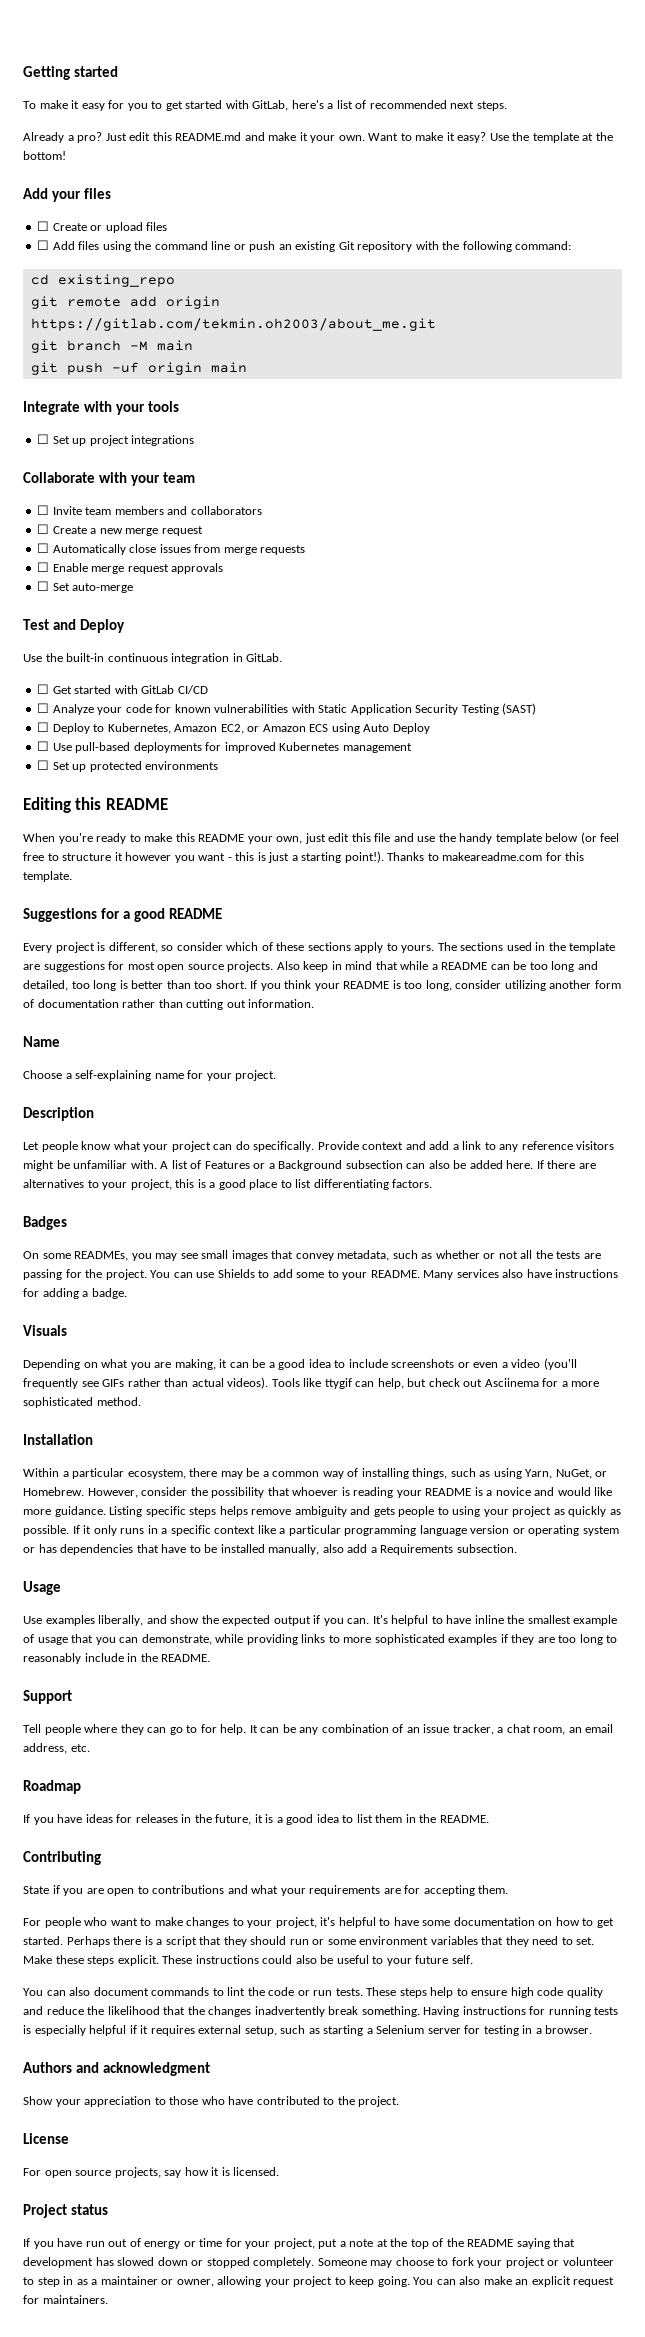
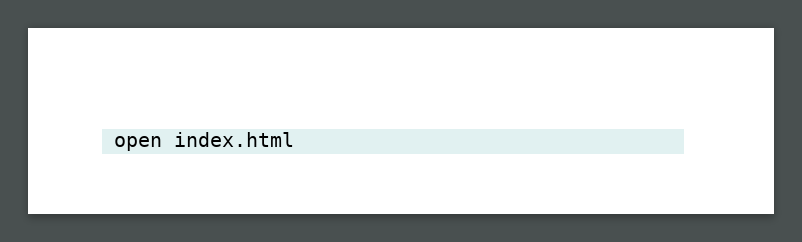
- Getting started
- To make it easy for you to get started with GitLab, here's a list of recommended next steps.
- Already a pro? Just edit this README.md and make it your own. Want to make it easy? Use the template at the bottom!
- Add your files
- ☐ Create or upload files
- ☐ Add files using the command line or push an existing Git repository with the following command:
- cd existing_repo
- git remote add origin https://gitlab.com/tekmin.oh2003/about_me.git
- git branch -M main
- git push -uf origin main
- Integrate with your tools
- ☐ Set up project integrations
- Collaborate with your team
- ☐ Invite team members and collaborators
- ☐ Create a new merge request
- ☐ Automatically close issues from merge requests
- ☐ Enable merge request approvals
- ☐ Set auto-merge
- Test and Deploy
- Use the built-in continuous integration in GitLab.
- ☐ Get started with GitLab CI/CD
- ☐ Analyze your code for known vulnerabilities with Static Application Security Testing (SAST)
- ☐ Deploy to Kubernetes, Amazon EC2, or Amazon ECS using Auto Deploy
- ☐ Use pull-based deployments for improved Kubernetes management
- ☐ Set up protected environments
- Editing this README
- When you're ready to make this README your own, just edit this file and use the handy template below (or feel free to structure it however you want - this is just a starting point!). Thanks to makeareadme.com for this template.
- Suggestions for a good README
- Every project is different, so consider which of these sections apply to yours. The sections used in the template are suggestions for most open source projects. Also keep in mind that while a README can be too long and detailed, too long is better than too short. If you think your README is too long, consider utilizing another form of documentation rather than cutting out information.
- Name
- Choose a self-explaining name for your project.
- Description
- Let people know what your project can do specifically. Provide context and add a link to any reference visitors might be unfamiliar with. A list of Features or a Background subsection can also be added here. If there are alternatives to your project, this is a good place to list differentiating factors.
- Badges
- On some READMEs, you may see small images that convey metadata, such as whether or not all the tests are passing for the project. You can use Shields to add some to your README. Many services also have instructions for adding a badge.
- Visuals
- Depending on what you are making, it can be a good idea to include screenshots or even a video (you'll frequently see GIFs rather than actual videos). Tools like ttygif can help, but check out Asciinema for a more sophisticated method.
- Installation
- Within a particular ecosystem, there may be a common way of installing things, such as using Yarn, NuGet, or Homebrew. However, consider the possibility that whoever is reading your README is a novice and would like more guidance. Listing specific steps helps remove ambiguity and gets people to using your project as quickly as possible. If it only runs in a specific context like a particular programming language version or operating system or has dependencies that have to be installed manually, also add a Requirements subsection.
- Usage
- Use examples liberally, and show the expected output if you can. It's helpful to have inline the smallest example of usage that you can demonstrate, while providing links to more sophisticated examples if they are too long to reasonably include in the README.
- Support
- Tell people where they can go to for help. It can be any combination of an issue tracker, a chat room, an email address, etc.
- Roadmap
- If you have ideas for releases in the future, it is a good idea to list them in the README.
- Contributing
- State if you are open to contributions and what your requirements are for accepting them.
- For people who want to make changes to your project, it's helpful to have some documentation on how to get started. Perhaps there is a script that they should run or some environment variables that they need to set. Make these steps explicit. These instructions could also be useful to your future self.
- You can also document commands to lint the code or run tests. These steps help to ensure high code quality and reduce the likelihood that the changes inadvertently break something. Having instructions for running tests is especially helpful if it requires external setup, such as starting a Selenium server for testing in a browser.
- Authors and acknowledgment
- Show your appreciation to those who have contributed to the project.
- License
- For open source projects, say how it is licensed.
- Project status
- If you have run out of energy or time for your project, put a note at the top of the README saying that development has slowed down or stopped completely. Someone may choose to fork your project or volunteer to step in as a maintainer or owner, allowing your project to keep going. You can also make an explicit request for maintainers.
+ open index.html

